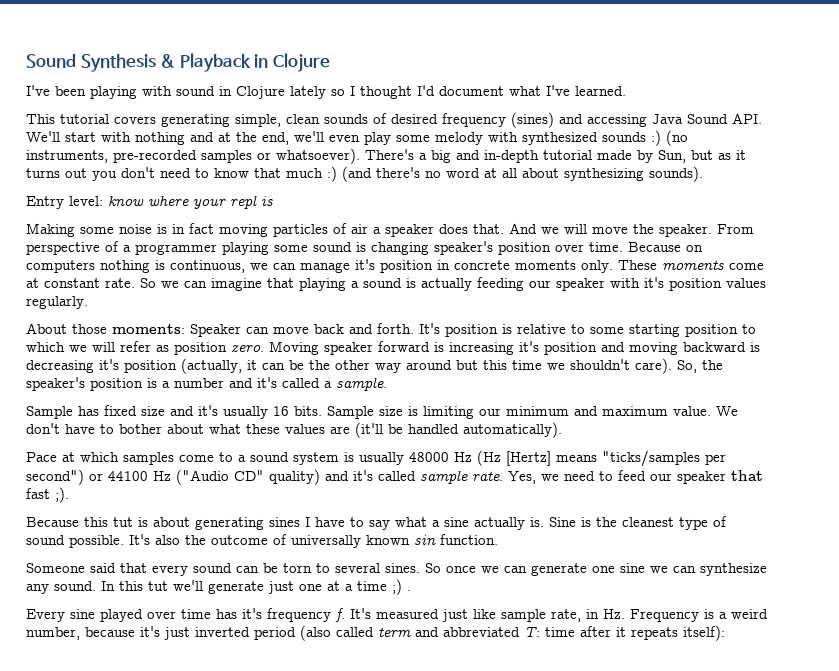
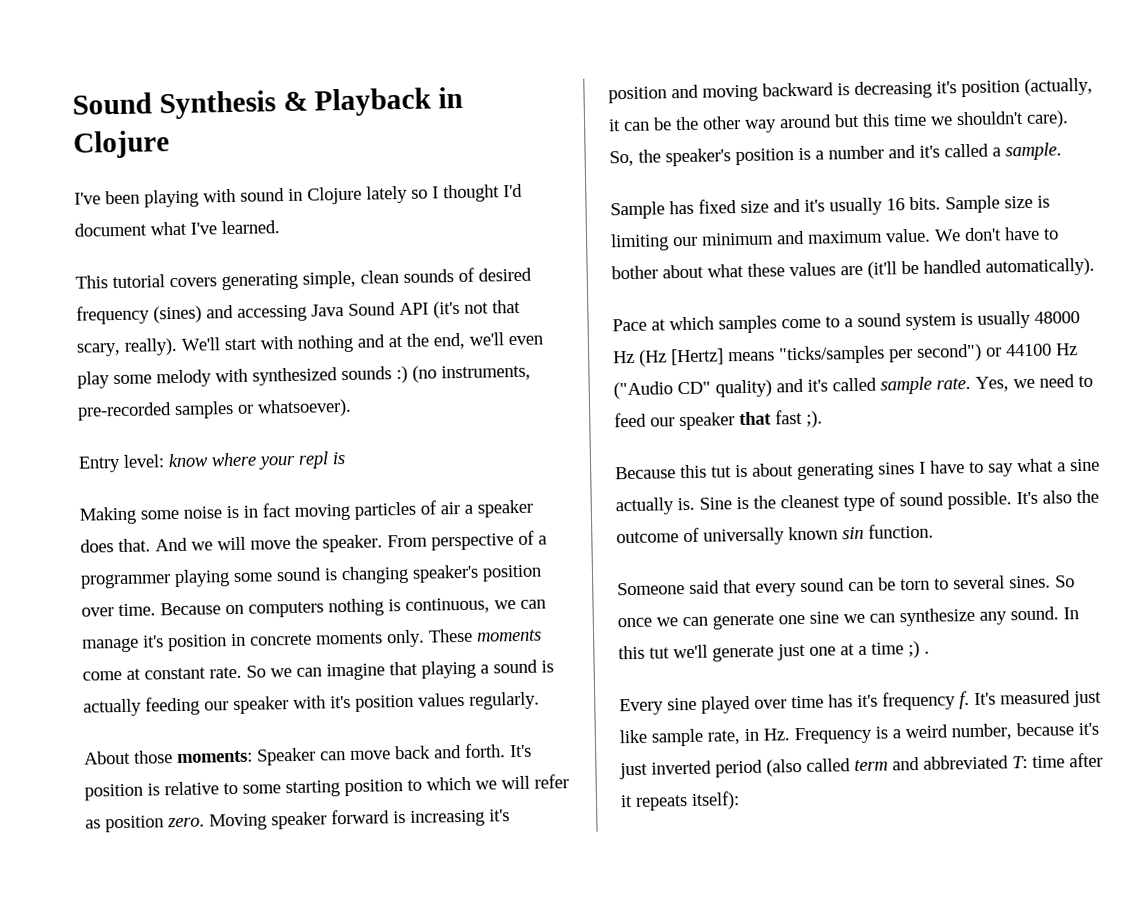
- This tutorial covers generating simple, clean sounds of desired frequency (sines) and accessing Java Sound API. We'll start with nothing and at the end, we'll even play some melody with synthesized sounds :) (no instruments, pre-recorded samples or whatsoever). There's a big and in-depth tutorial made by Sun, but as it turns out you don't need to know that much :) (and there's no word at all about synthesizing sounds).
+ This tutorial covers generating simple, clean sounds of desired frequency (sines) and accessing Java Sound API (it's not that scary, really). We'll start with nothing and at the end, we'll even play some melody with synthesized sounds :) (no instruments, pre-recorded samples or whatsoever).

